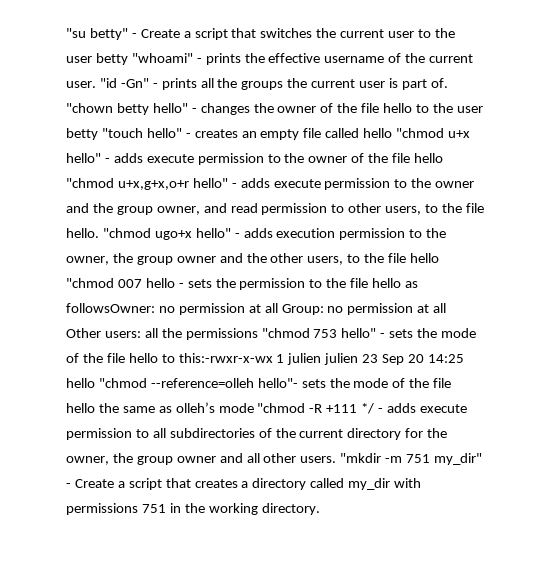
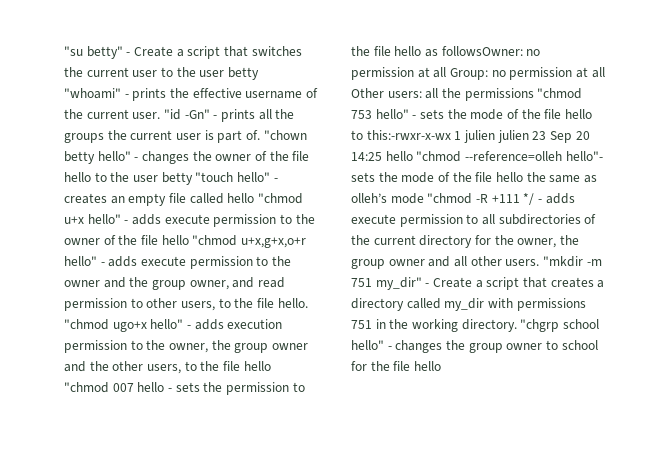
+ "chgrp school hello" - changes the group owner to school for the file hello

